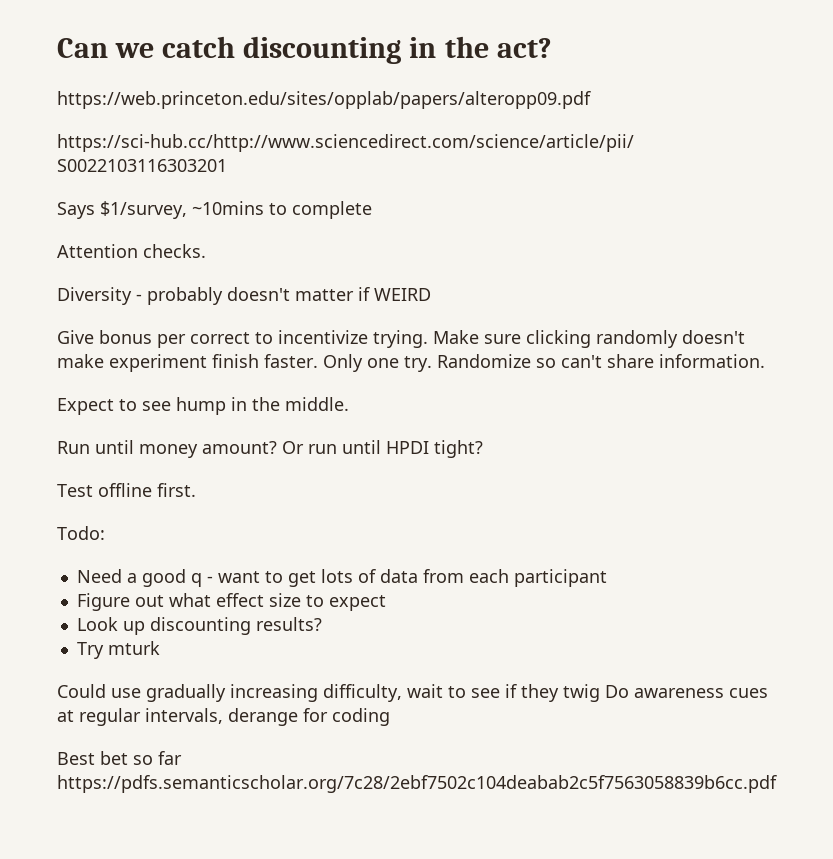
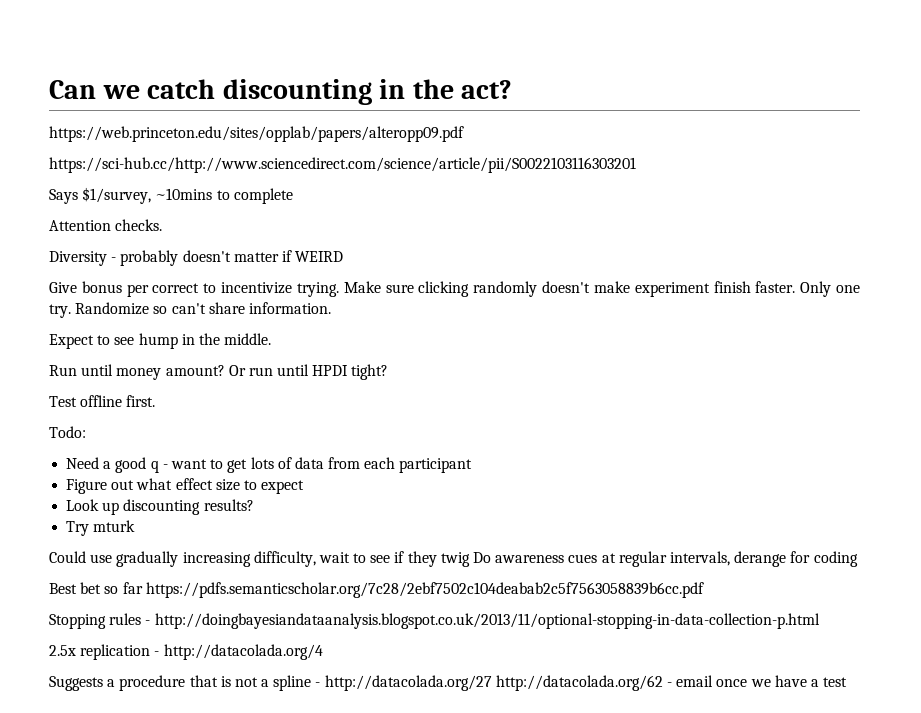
+ Stopping rules - http://doingbayesiandataanalysis.blogspot.co.uk/2013/11/optional-stopping-in-data-collection-p.html
+ 2.5x replication - http://datacolada.org/4
+ Suggests a procedure that is not a spline - http://datacolada.org/27 http://datacolada.org/62 - email once we have a test

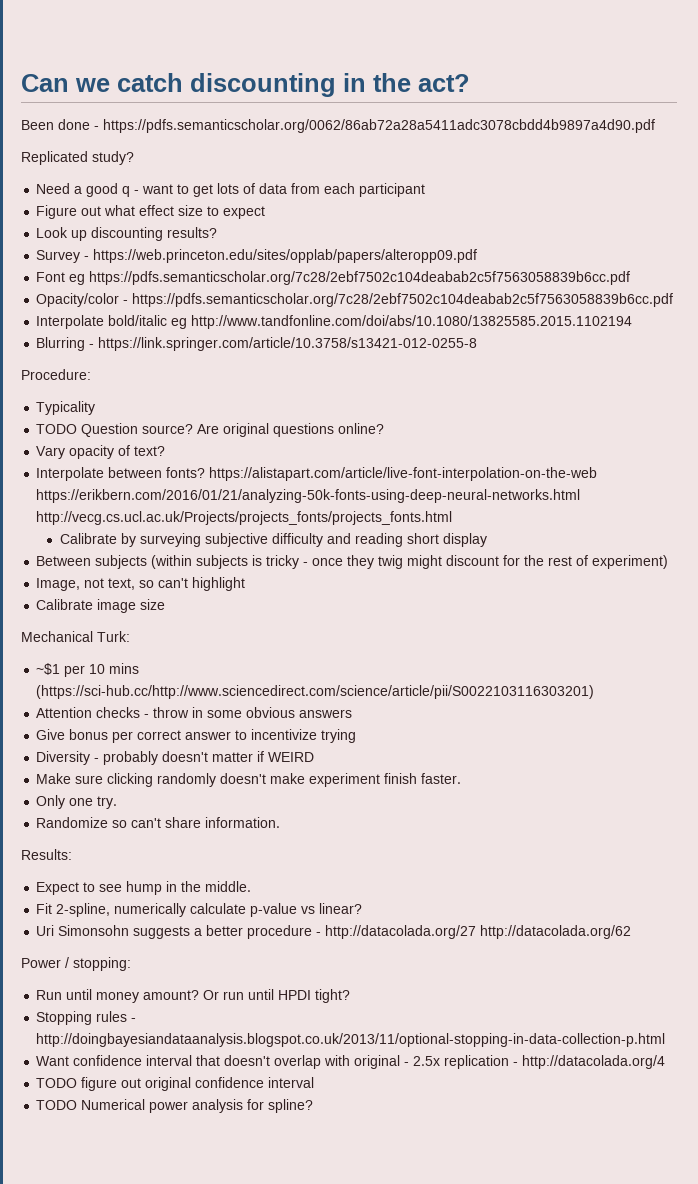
- https://web.princeton.edu/sites/opplab/papers/alteropp09.pdf
- https://sci-hub.cc/http://www.sciencedirect.com/science/article/pii/S0022103116303201
- Says $1/survey, ~10mins to complete
- Attention checks.
- Diversity - probably doesn't matter if WEIRD
- Give bonus per correct to incentivize trying. Make sure clicking randomly doesn't make experiment finish faster. Only one try. Randomize so can't share information.
- Expect to see hump in the middle.
- Run until money amount? Or run until HPDI tight?
- Test offline first.
- Todo:
+ Been done - https://pdfs.semanticscholar.org/0062/86ab72a28a5411adc3078cbdd4b9897a4d90.pdf
+ Replicated study?
- Try mturk
- Could use gradually increasing difficulty, wait to see if they twig Do awareness cues at regular intervals, derange for coding
- Best bet so far https://pdfs.semanticscholar.org/7c28/2ebf7502c104deabab2c5f7563058839b6cc.pdf
+ Survey - https://web.princeton.edu/sites/opplab/papers/alteropp09.pdf
+ Font eg https://pdfs.semanticscholar.org/7c28/2ebf7502c104deabab2c5f7563058839b6cc.pdf
+ Opacity/color - https://pdfs.semanticscholar.org/7c28/2ebf7502c104deabab2c5f7563058839b6cc.pdf
+ Interpolate bold/italic eg http://www.tandfonline.com/doi/abs/10.1080/13825585.2015.1102194
+ Blurring - https://link.springer.com/article/10.3758/s13421-012-0255-8
+ Procedure:
+ Typicality
+ TODO Question source? Are original questions online?
+ Vary opacity of text?
+ Interpolate between fonts? https://alistapart.com/article/live-font-interpolation-on-the-web https://erikbern.com/2016/01/21/analyzing-50k-fonts-using-deep-neural-networks.html http://vecg.cs.ucl.ac.uk/Projects/projects_fonts/projects_fonts.html
+ Calibrate by surveying subjective difficulty and reading short display
+ Between subjects (within subjects is tricky - once they twig might discount for the rest of experiment)
+ Image, not text, so can't highlight
+ Calibrate image size
+ Mechanical Turk:
+ ~$1 per 10 mins (https://sci-hub.cc/http://www.sciencedirect.com/science/article/pii/S0022103116303201)
+ Attention checks - throw in some obvious answers
+ Give bonus per correct answer to incentivize trying
+ Diversity - probably doesn't matter if WEIRD
+ Make sure clicking randomly doesn't make experiment finish faster.
+ Only one try.
+ Randomize so can't share information.
+ Results:
+ Expect to see hump in the middle.
+ Fit 2-spline, numerically calculate p-value vs linear?
+ Uri Simonsohn suggests a better procedure - http://datacolada.org/27 http://datacolada.org/62
+ Power / stopping:
+ Run until money amount? Or run until HPDI tight?
  Stopping rules - http://doingbayesiandataanalysis.blogspot.co.uk/2013/11/optional-stopping-in-data-collection-p.html
- 2.5x replication - http://datacolada.org/4
- Suggests a procedure that is not a spline - http://datacolada.org/27 http://datacolada.org/62 - email once we have a test
+ Want confidence interval that doesn't overlap with original - 2.5x replication - http://datacolada.org/4
+ TODO figure out original confidence interval
+ TODO Numerical power analysis for spline?

